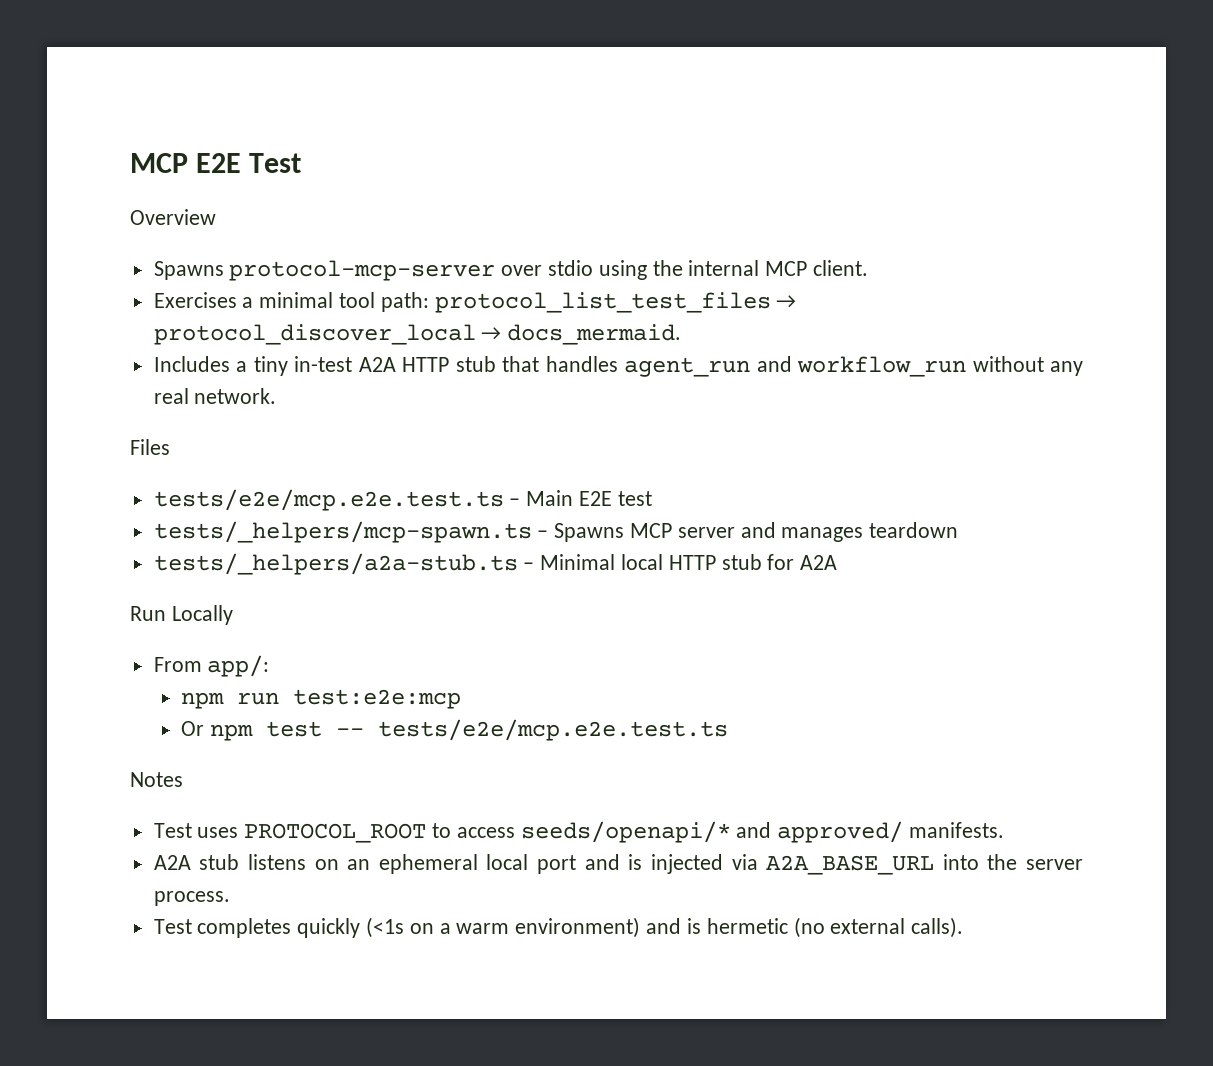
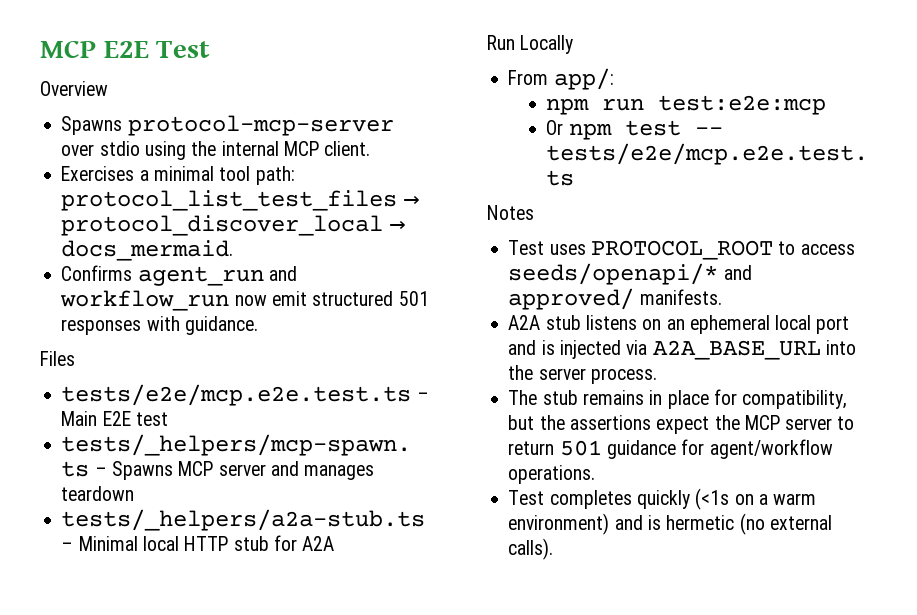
- Includes a tiny in-test A2A HTTP stub that handles agent_run and workflow_run without any real network.
+ Confirms agent_run and workflow_run now emit structured 501 responses with guidance.
+ The stub remains in place for compatibility, but the assertions expect the MCP server to return 501 guidance for agent/workflow operations.

